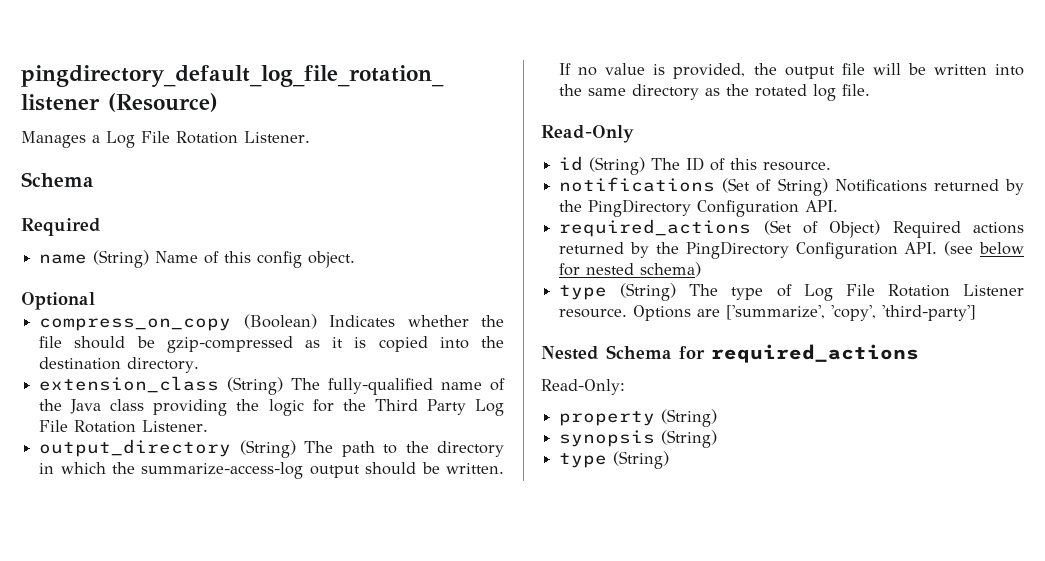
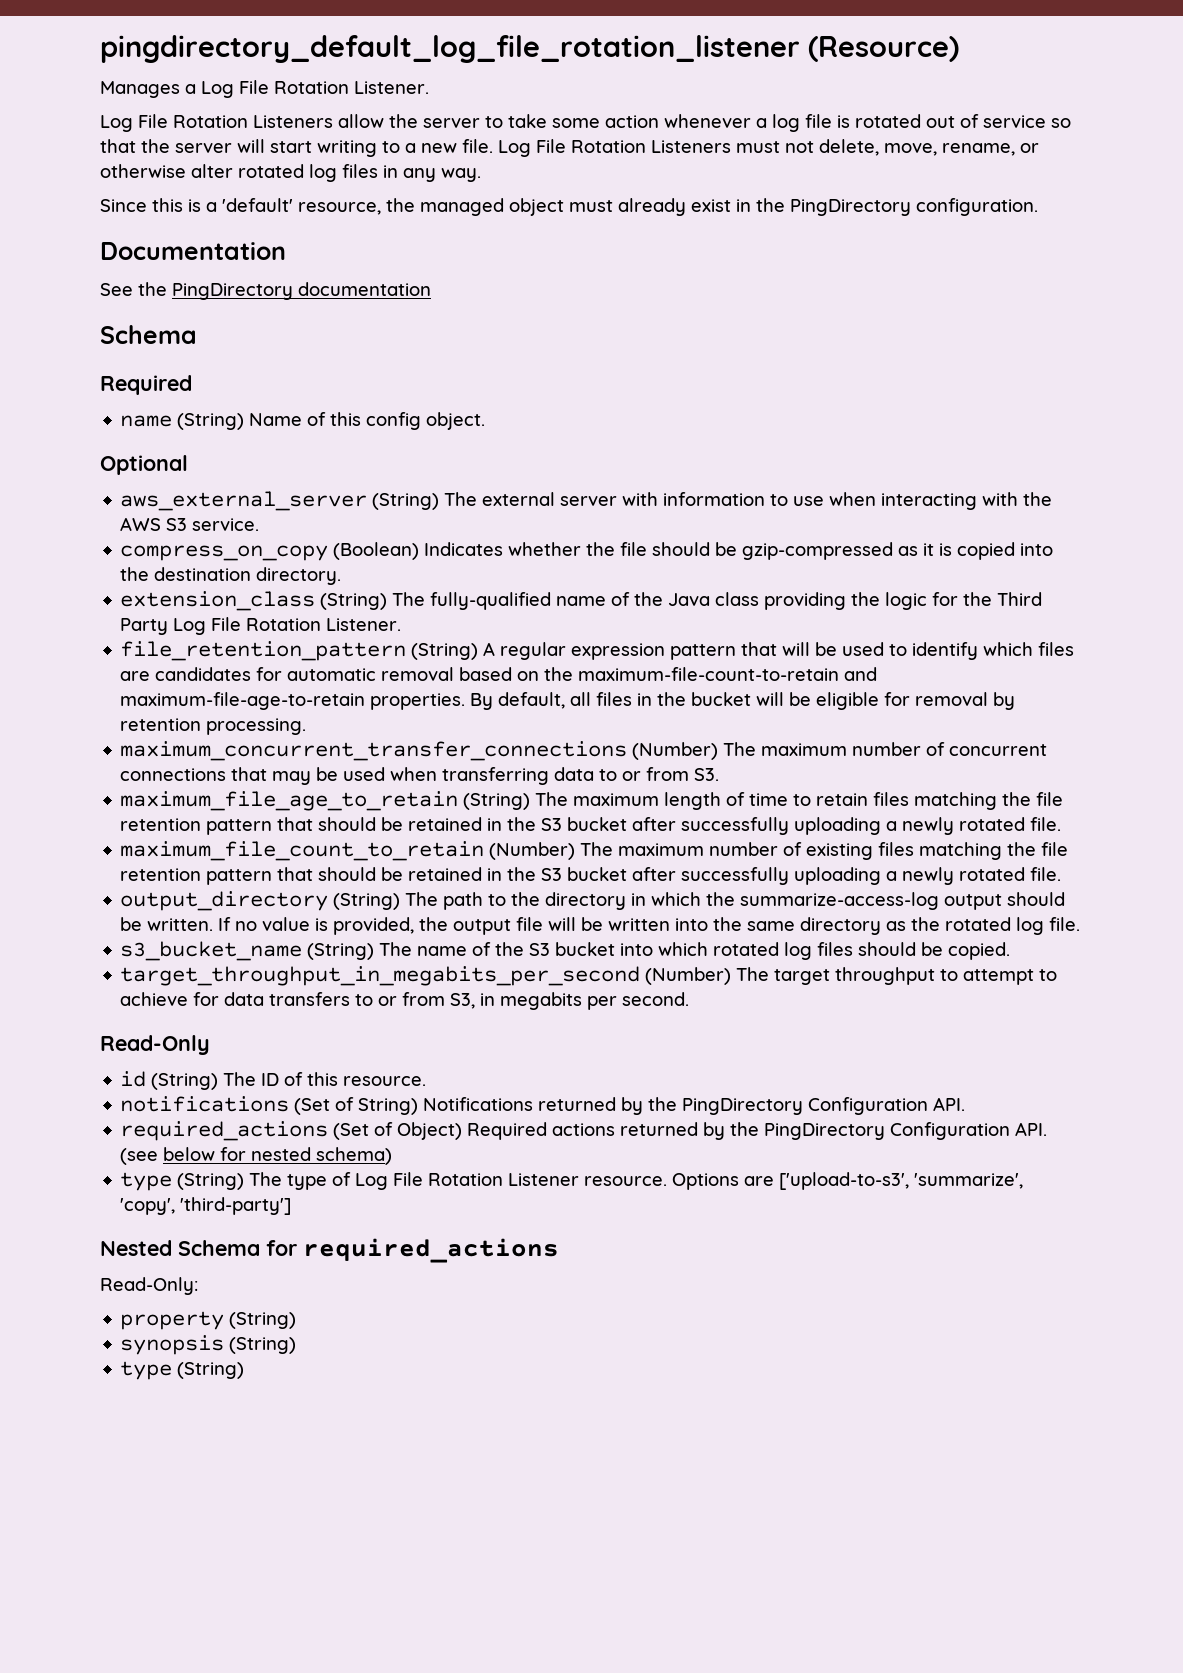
+ Log File Rotation Listeners allow the server to take some action whenever a log file is rotated out of service so that the server will start writing to a new file. Log File Rotation Listeners must not delete, move, rename, or otherwise alter rotated log files in any way.
+ Since this is a 'default' resource, the managed object must already exist in the PingDirectory configuration.
+ Documentation
+ See the PingDirectory documentation
+ aws_external_server (String) The external server with information to use when interacting with the AWS S3 service.
+ file_retention_pattern (String) A regular expression pattern that will be used to identify which files are candidates for automatic removal based on the maximum-file-count-to-retain and maximum-file-age-to-retain properties. By default, all files in the bucket will be eligible for removal by retention processing.
+ maximum_concurrent_transfer_connections (Number) The maximum number of concurrent connections that may be used when transferring data to or from S3.
+ maximum_file_age_to_retain (String) The maximum length of time to retain files matching the file retention pattern that should be retained in the S3 bucket after successfully uploading a newly rotated file.
+ maximum_file_count_to_retain (Number) The maximum number of existing files matching the file retention pattern that should be retained in the S3 bucket after successfully uploading a newly rotated file.
+ s3_bucket_name (String) The name of the S3 bucket into which rotated log files should be copied.
+ target_throughput_in_megabits_per_second (Number) The target throughput to attempt to achieve for data transfers to or from S3, in megabits per second.
- Options are ['summarize', 'copy', 'third-party']
+ Options are ['upload-to-s3', 'summarize', 'copy', 'third-party']

